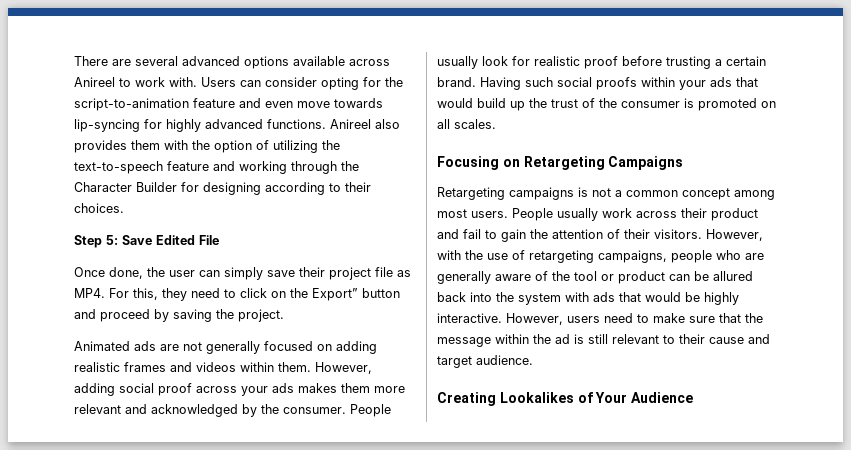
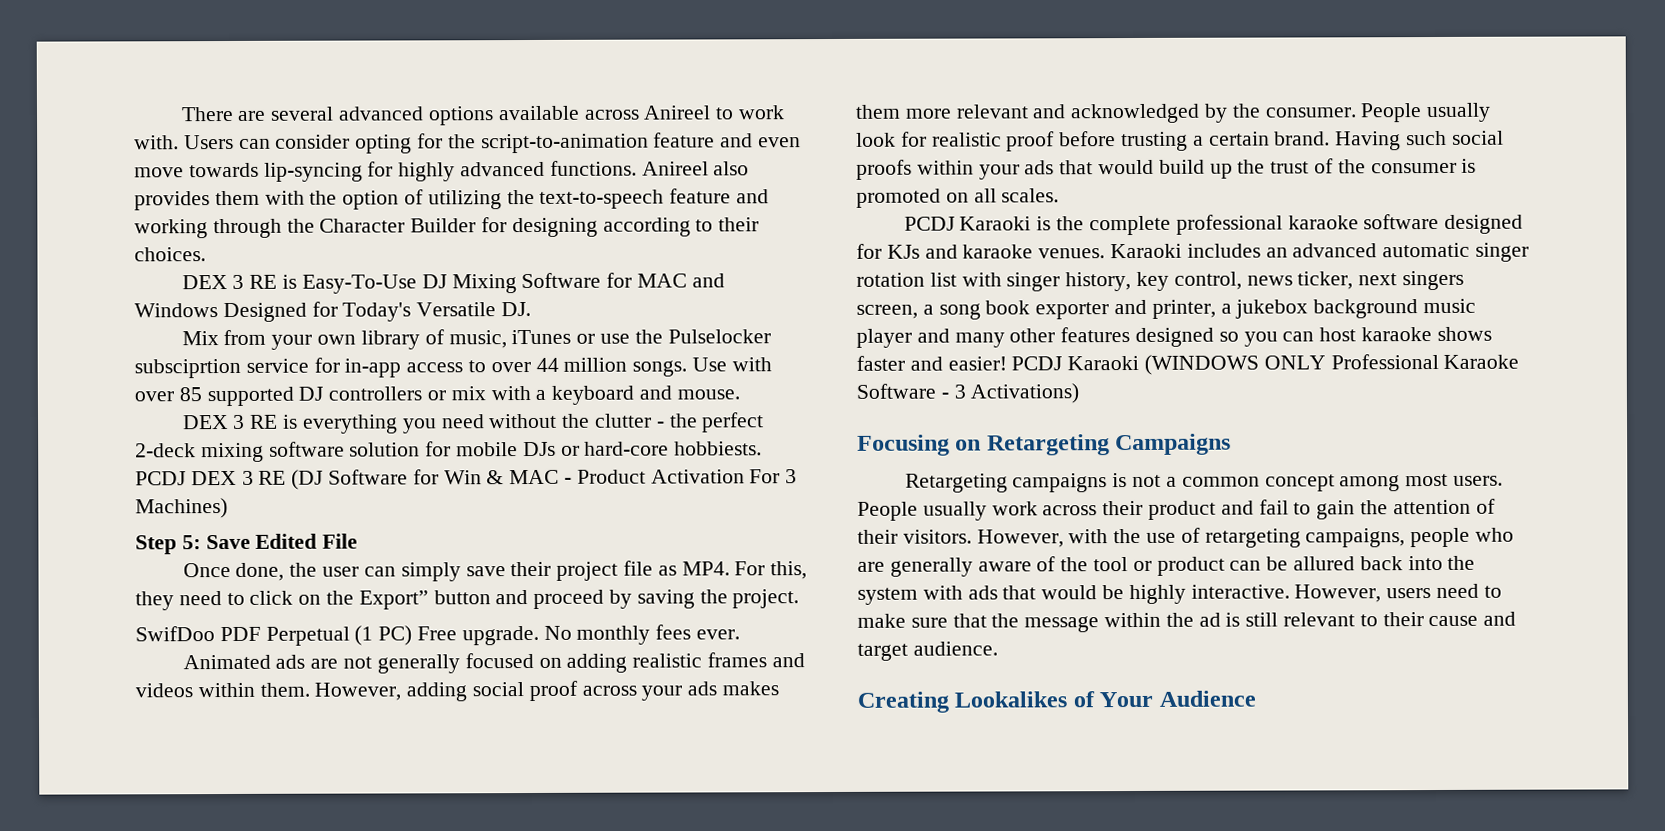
+ DEX 3 RE is Easy-To-Use DJ Mixing Software for MAC and Windows Designed for Today's Versatile DJ.
+ Mix from your own library of music, iTunes or use the Pulselocker subsciprtion service for in-app access to over 44 million songs. Use with over 85 supported DJ controllers or mix with a keyboard and mouse.
+ DEX 3 RE is everything you need without the clutter - the perfect 2-deck mixing software solution for mobile DJs or hard-core hobbiests. PCDJ DEX 3 RE (DJ Software for Win & MAC - Product Activation For 3 Machines)
+ SwifDoo PDF Perpetual (1 PC) Free upgrade. No monthly fees ever.
+ PCDJ Karaoki is the complete professional karaoke software designed for KJs and karaoke venues. Karaoki includes an advanced automatic singer rotation list with singer history, key control, news ticker, next singers screen, a song book exporter and printer, a jukebox background music player and many other features designed so you can host karaoke shows faster and easier! PCDJ Karaoki (WINDOWS ONLY Professional Karaoke Software - 3 Activations)

